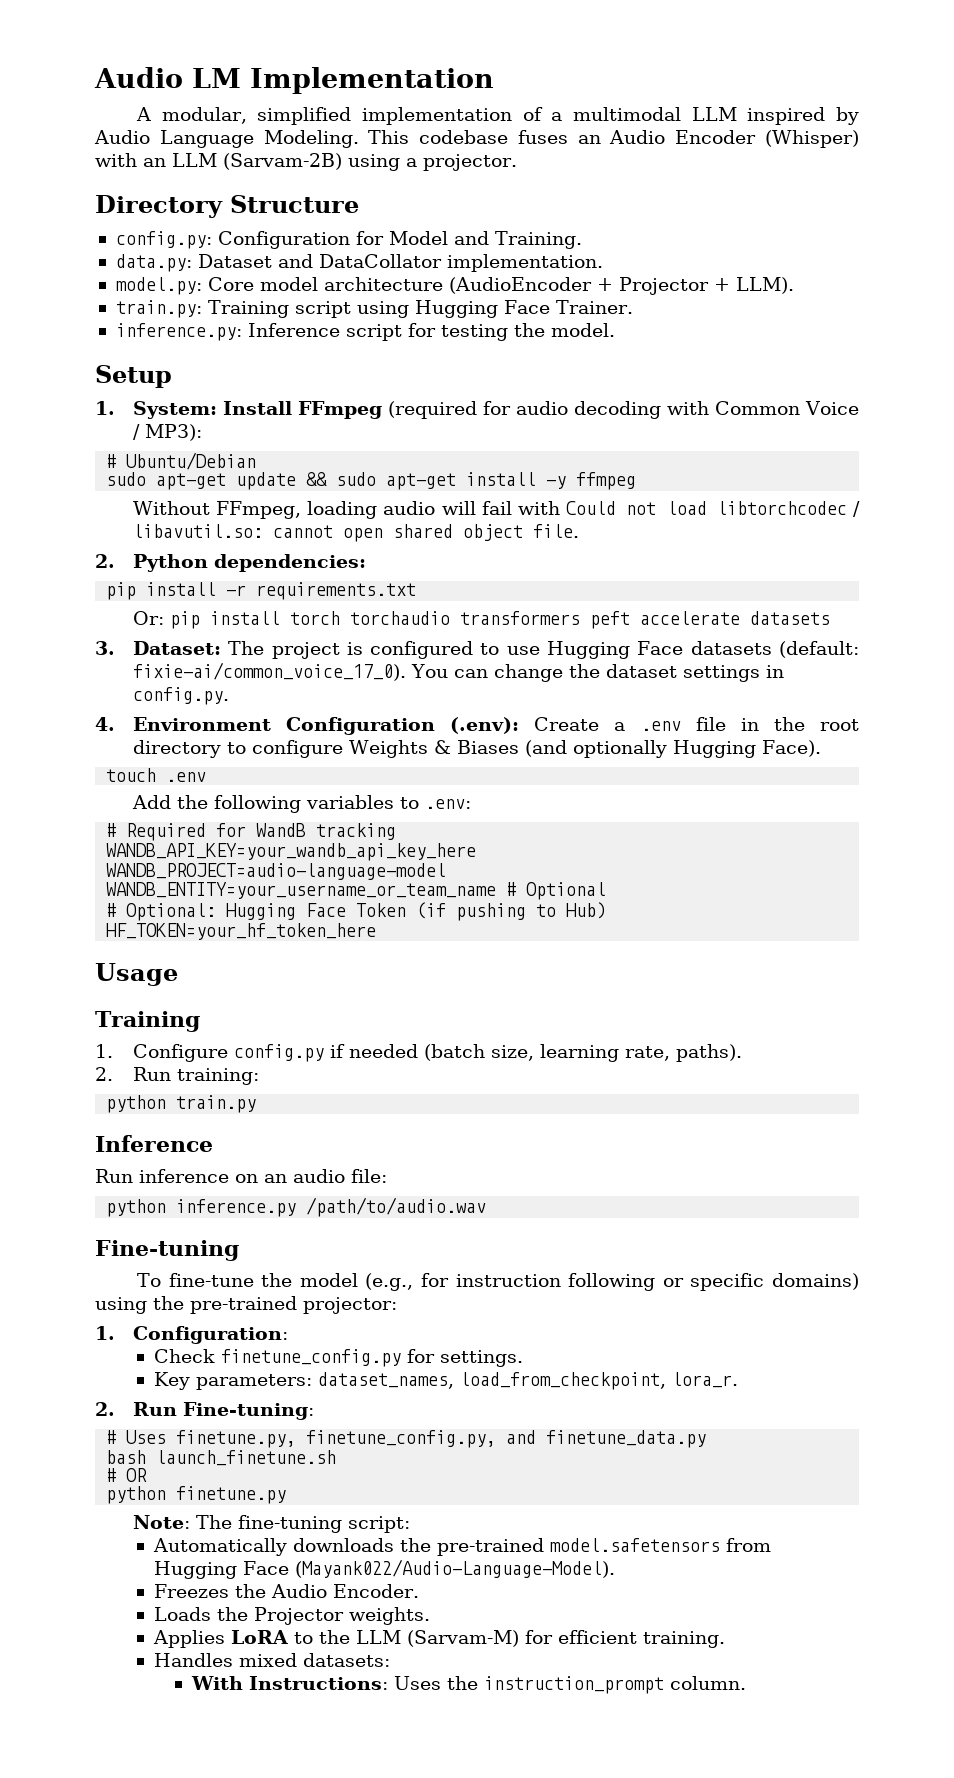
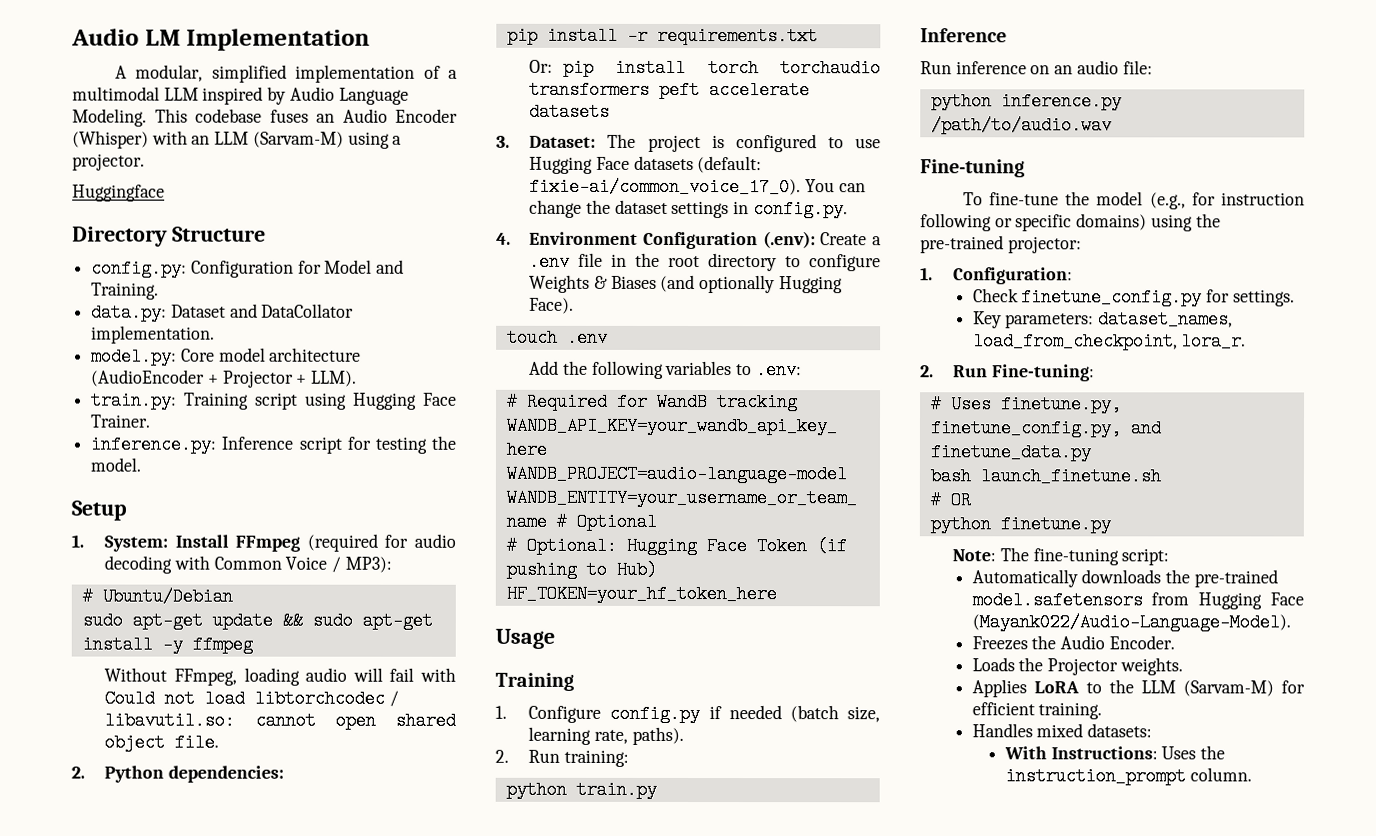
- This codebase fuses an Audio Encoder (Whisper) with an LLM (Sarvam-2B) using a projector.
+ This codebase fuses an Audio Encoder (Whisper) with an LLM (Sarvam-M) using a projector.
+ Huggingface

